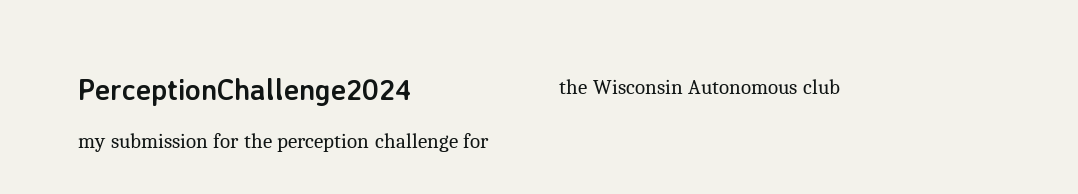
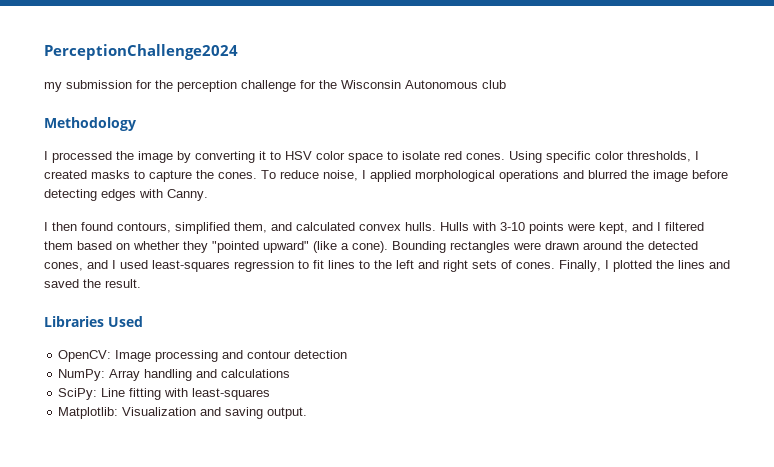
+ Methodology
+ I processed the image by converting it to HSV color space to isolate red cones. Using specific color thresholds, I created masks to capture the cones. To reduce noise, I applied morphological operations and blurred the image before detecting edges with Canny.
+ I then found contours, simplified them, and calculated convex hulls. Hulls with 3-10 points were kept, and I filtered them based on whether they "pointed upward" (like a cone). Bounding rectangles were drawn around the detected cones, and I used least-squares regression to fit lines to the left and right sets of cones. Finally, I plotted the lines and saved the result.
+ Libraries Used
+ OpenCV: Image processing and contour detection
+ NumPy: Array handling and calculations
+ SciPy: Line fitting with least-squares
+ Matplotlib: Visualization and saving output.

